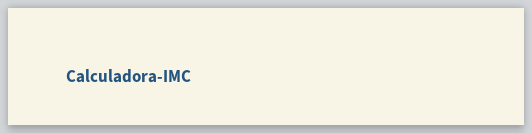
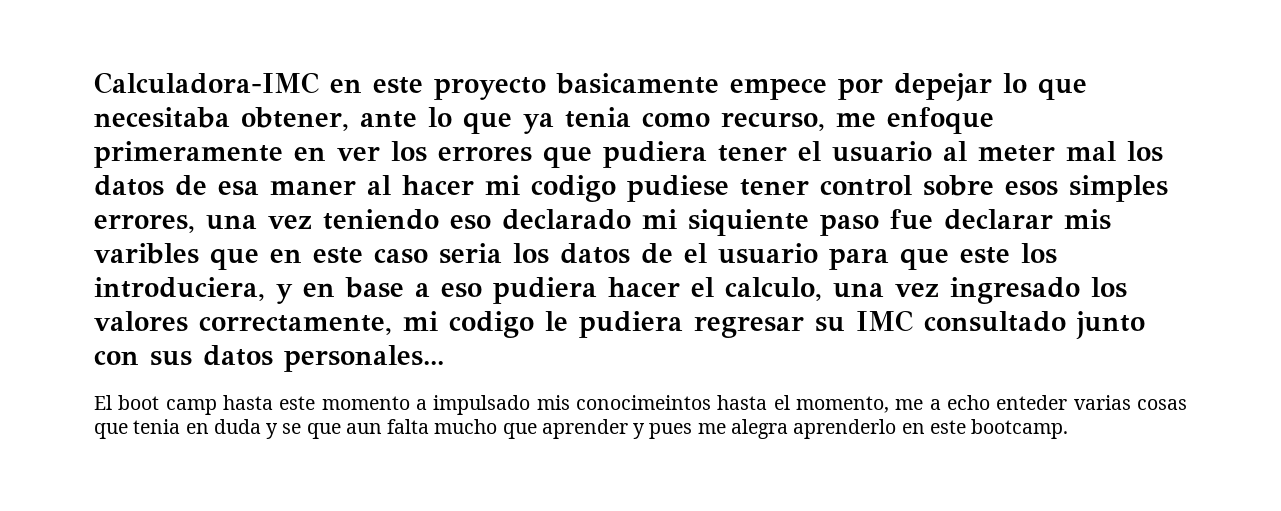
- Calculadora-IMC
+ Calculadora-IMC en este proyecto basicamente empece por depejar lo que necesitaba obtener, ante lo que ya tenia como recurso, me enfoque primeramente en ver los errores que pudiera tener el usuario al meter mal los datos de esa maner al hacer mi codigo pudiese tener control sobre esos simples errores, una vez teniendo eso declarado mi siquiente paso fue declarar mis varibles que en este caso seria los datos de el usuario para que este los introduciera, y en base a eso pudiera hacer el calculo, una vez ingresado los valores correctamente, mi codigo le pudiera regresar su IMC consultado junto con sus datos personales...
+ El boot camp hasta este momento a impulsado mis conocimeintos hasta el momento, me a echo enteder varias cosas que tenia en duda y se que aun falta mucho que aprender y pues me alegra aprenderlo en este bootcamp.

